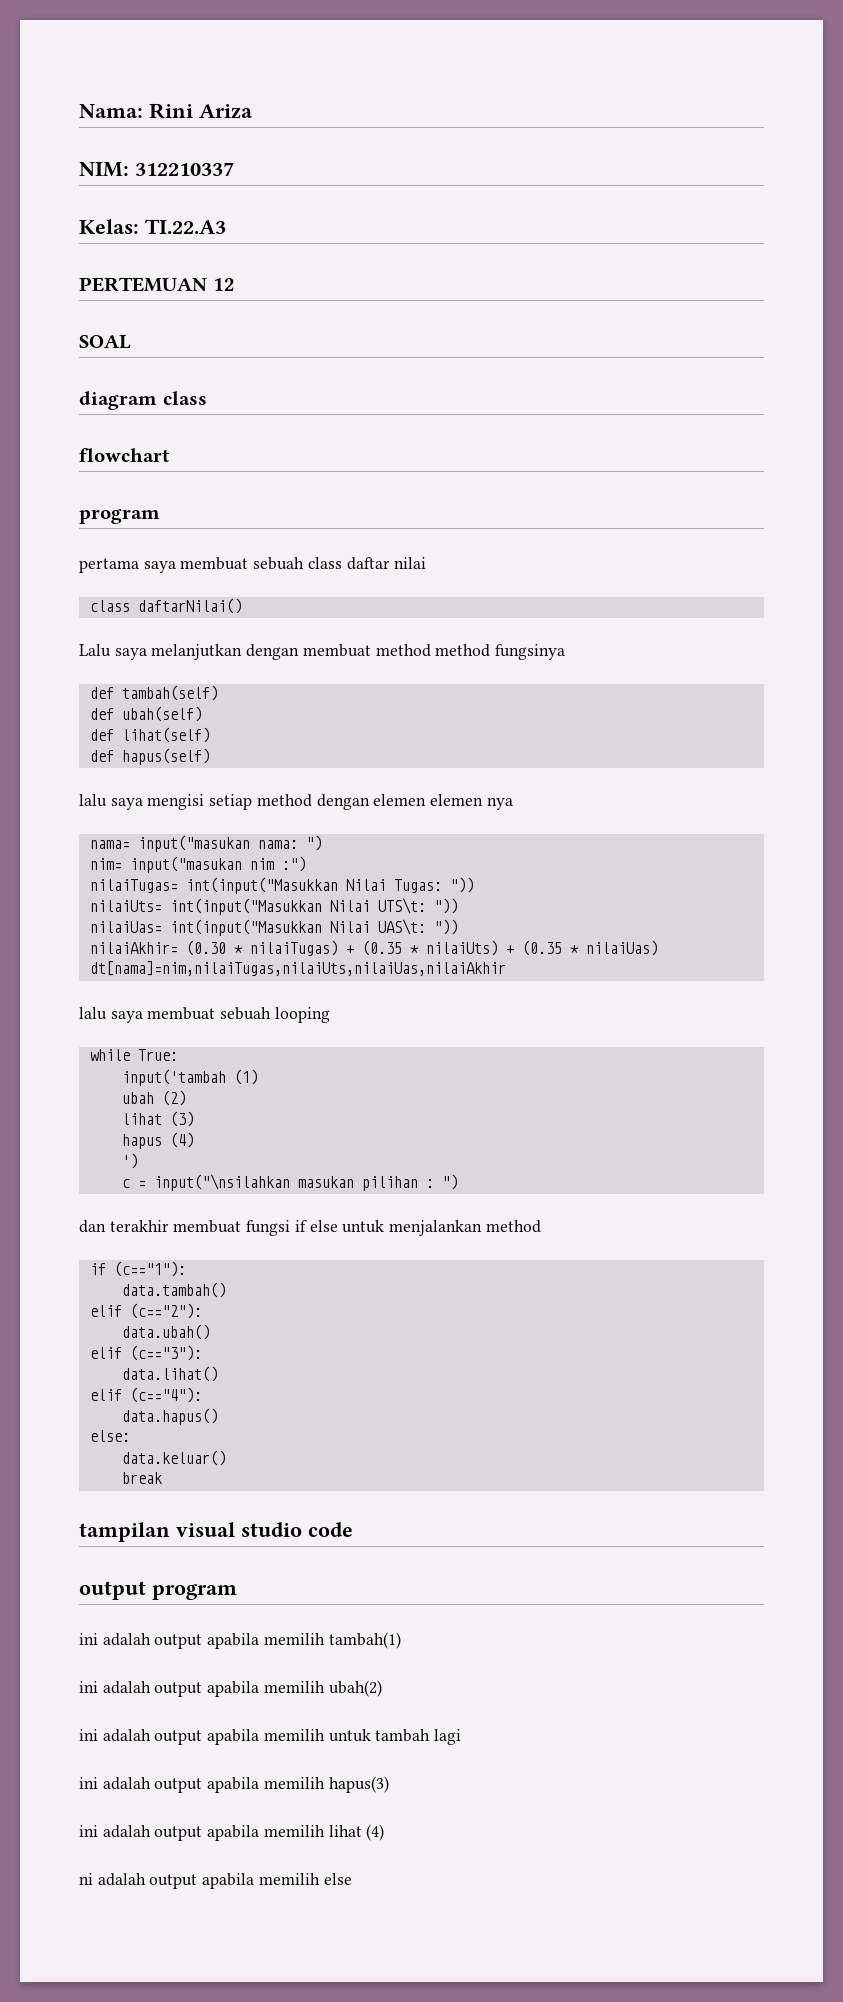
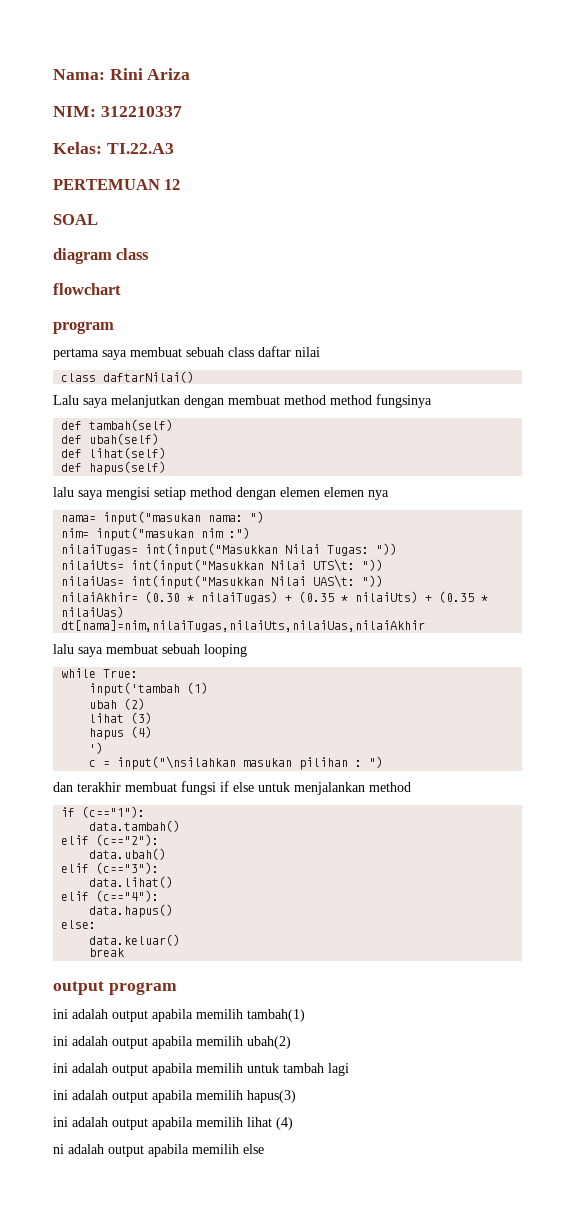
- tampilan visual studio code

